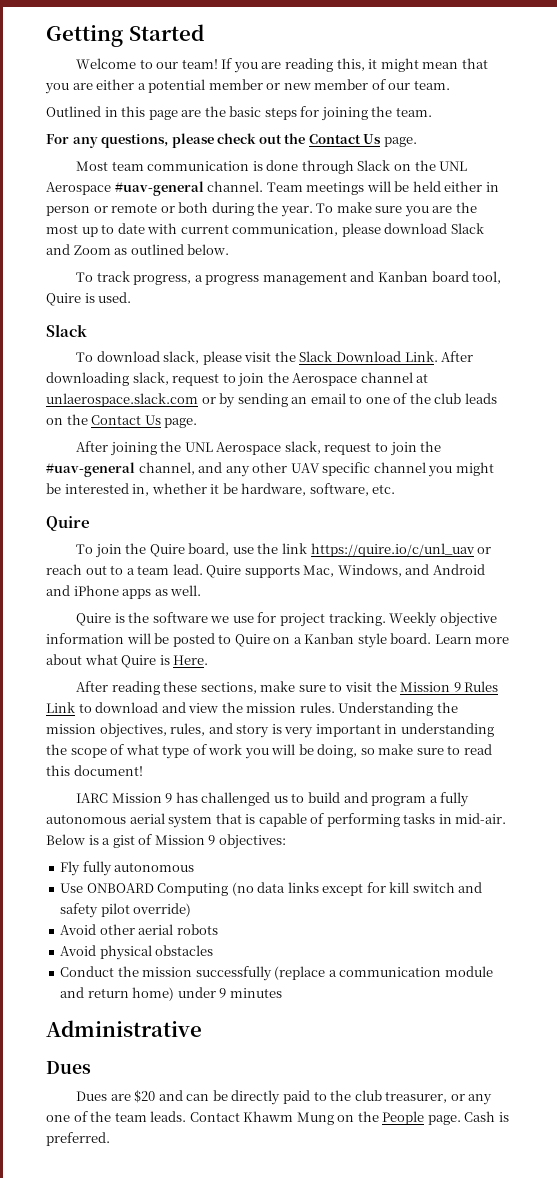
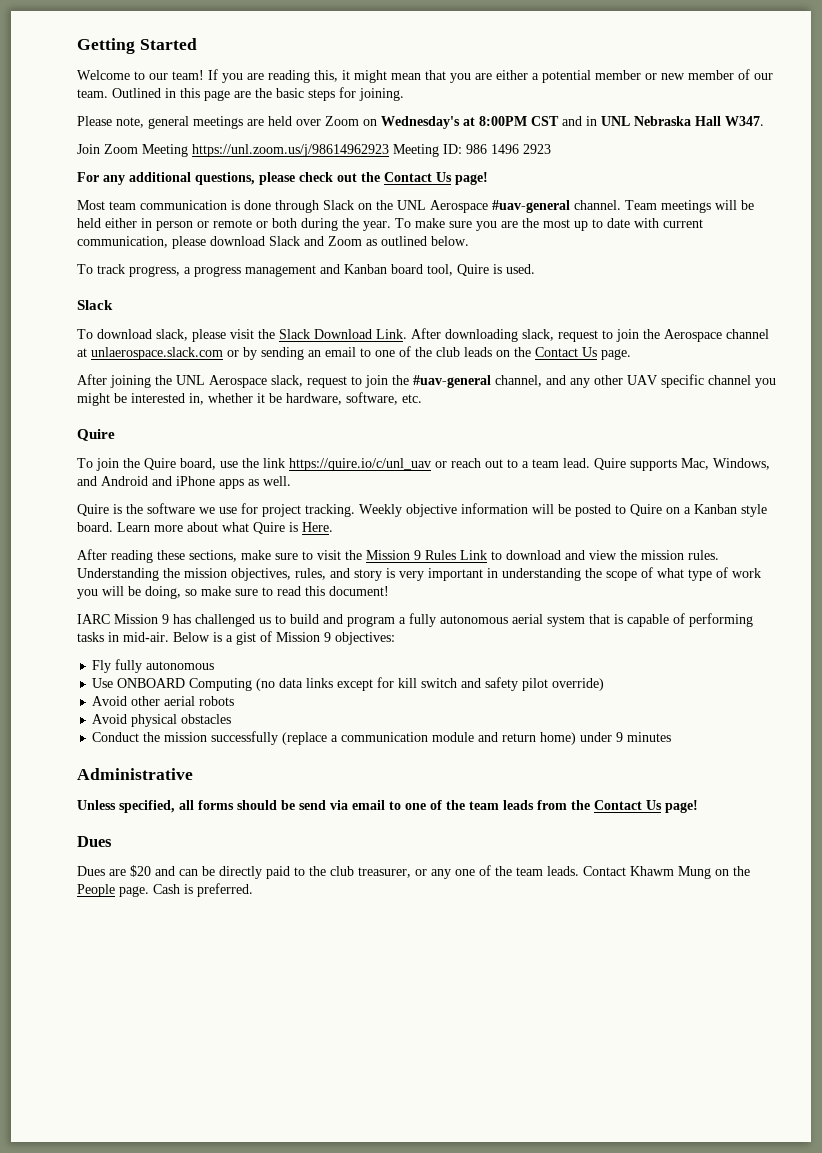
- If you are reading this, it might mean that you are either a potential member or new member of our team.
- Outlined in this page are the basic steps for joining the team.
+ If you are reading this, it might mean that you are either a potential member or new member of our team. Outlined in this page are the basic steps for joining.
+ Please note, general meetings are held over Zoom on Wednesday's at 8:00PM CST and in UNL Nebraska Hall W347.
+ Join Zoom Meeting https://unl.zoom.us/j/98614962923 Meeting ID: 986 1496 2923
- For any questions, please check out the Contact Us page.
+ For any additional questions, please check out the Contact Us page!
+ Unless specified, all forms should be send via email to one of the team leads from the Contact Us page!

